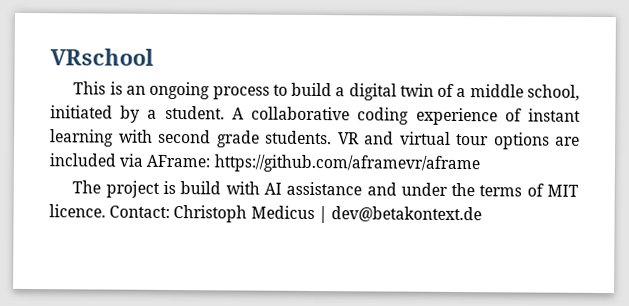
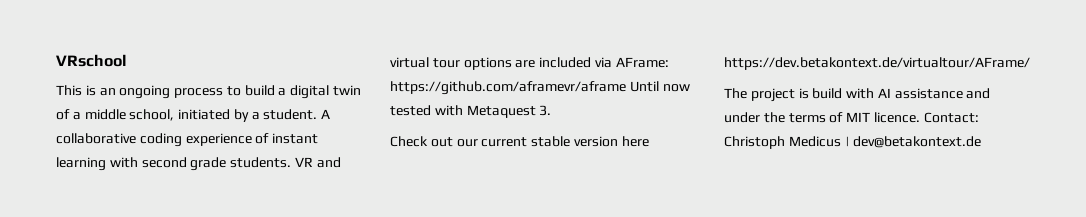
- VR and virtual tour options are included via AFrame: https://github.com/aframevr/aframe
+ VR and virtual tour options are included via AFrame: https://github.com/aframevr/aframe Until now tested with Metaquest 3.
+ Check out our current stable version here https://dev.betakontext.de/virtualtour/AFrame/

